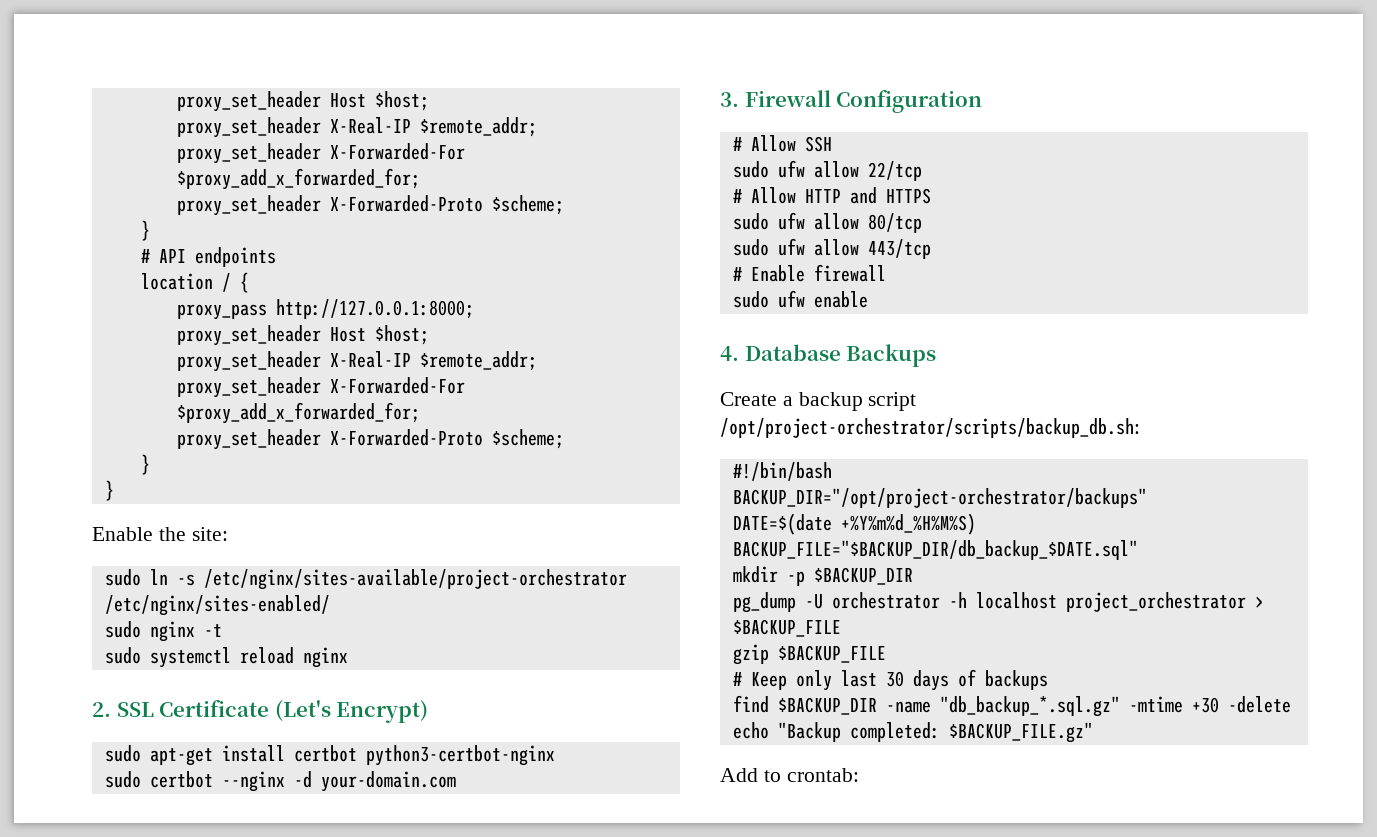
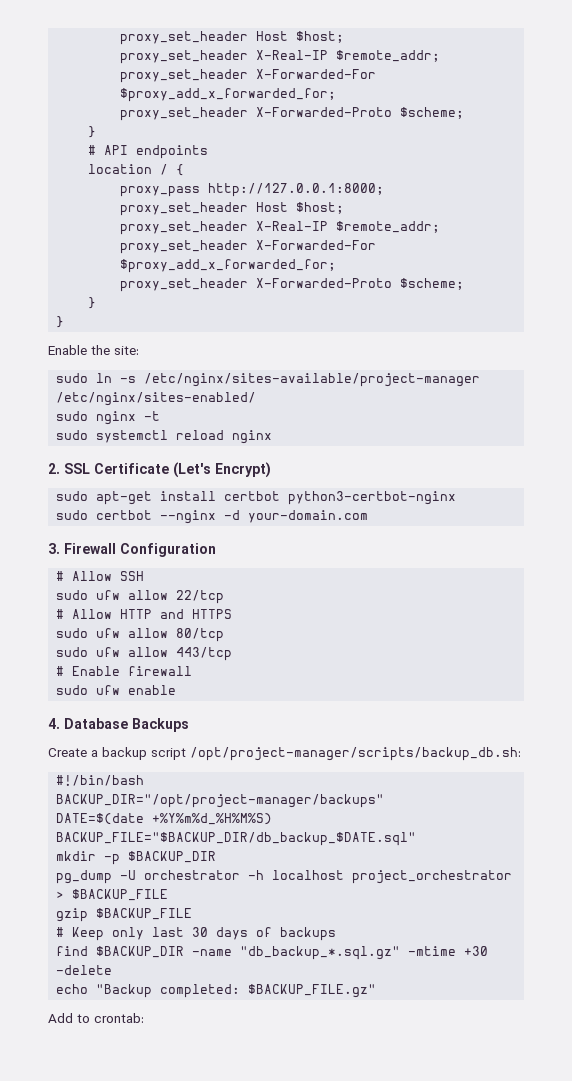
- sudo ln -s /etc/nginx/sites-available/project-orchestrator /etc/nginx/sites-enabled/
+ sudo ln -s /etc/nginx/sites-available/project-manager /etc/nginx/sites-enabled/
- Create a backup script /opt/project-orchestrator/scripts/backup_db.sh:
+ Create a backup script /opt/project-manager/scripts/backup_db.sh:
- BACKUP_DIR="/opt/project-orchestrator/backups"
+ BACKUP_DIR="/opt/project-manager/backups"

